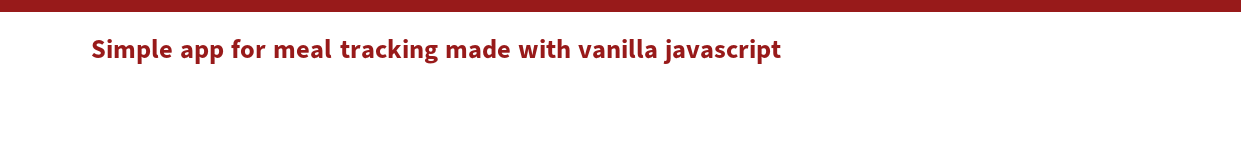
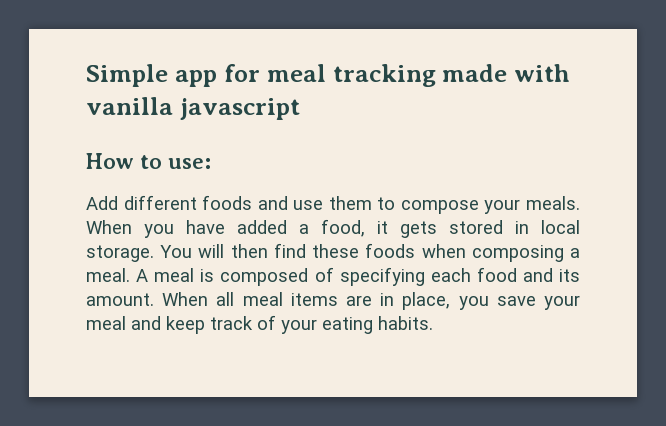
+ How to use:
+ Add different foods and use them to compose your meals. When you have added a food, it gets stored in local storage. You will then find these foods when composing a meal. A meal is composed of specifying each food and its amount. When all meal items are in place, you save your meal and keep track of your eating habits.

